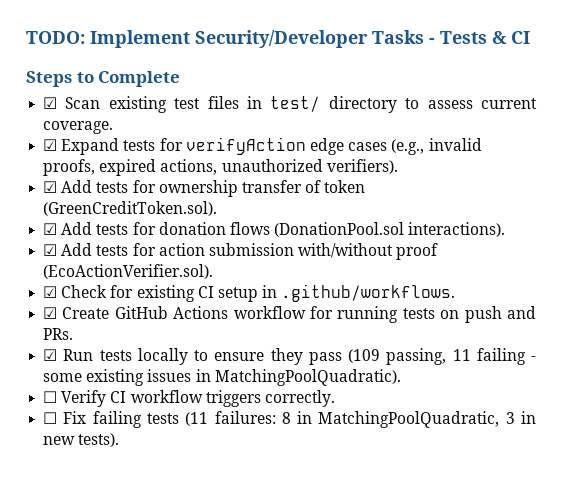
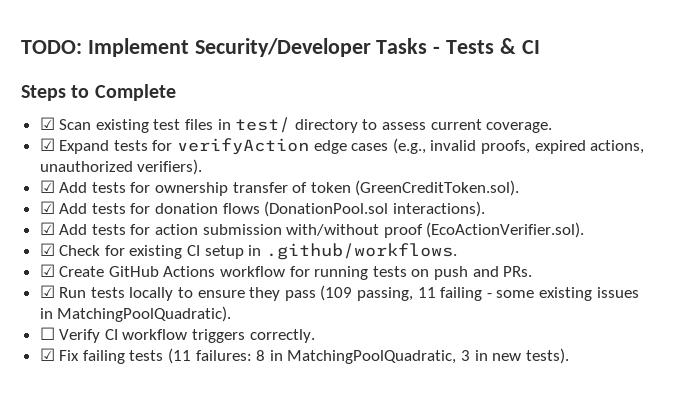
- ☐ Fix failing tests (11 failures: 8 in MatchingPoolQuadratic, 3 in new tests).
+ ☑ Fix failing tests (11 failures: 8 in MatchingPoolQuadratic, 3 in new tests).

